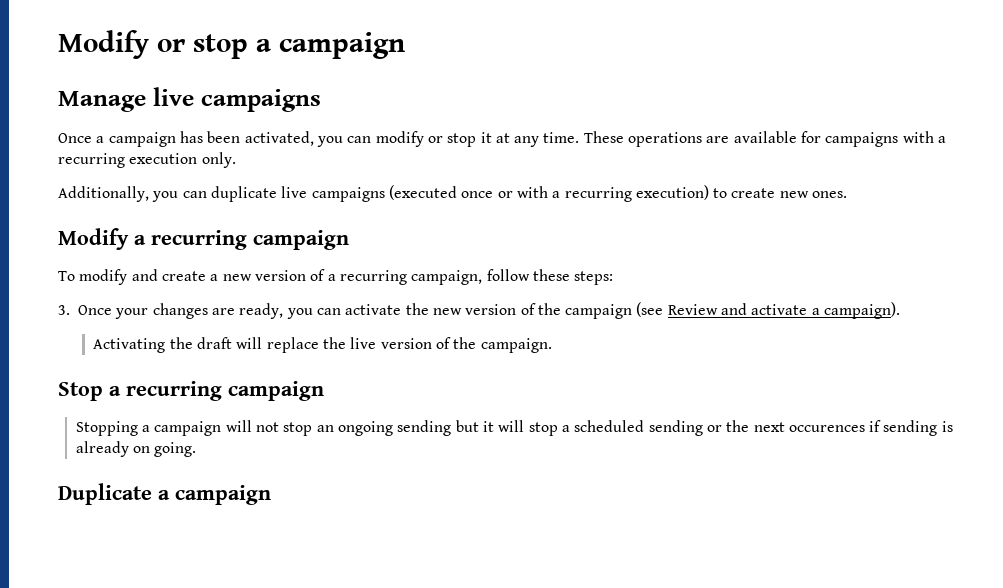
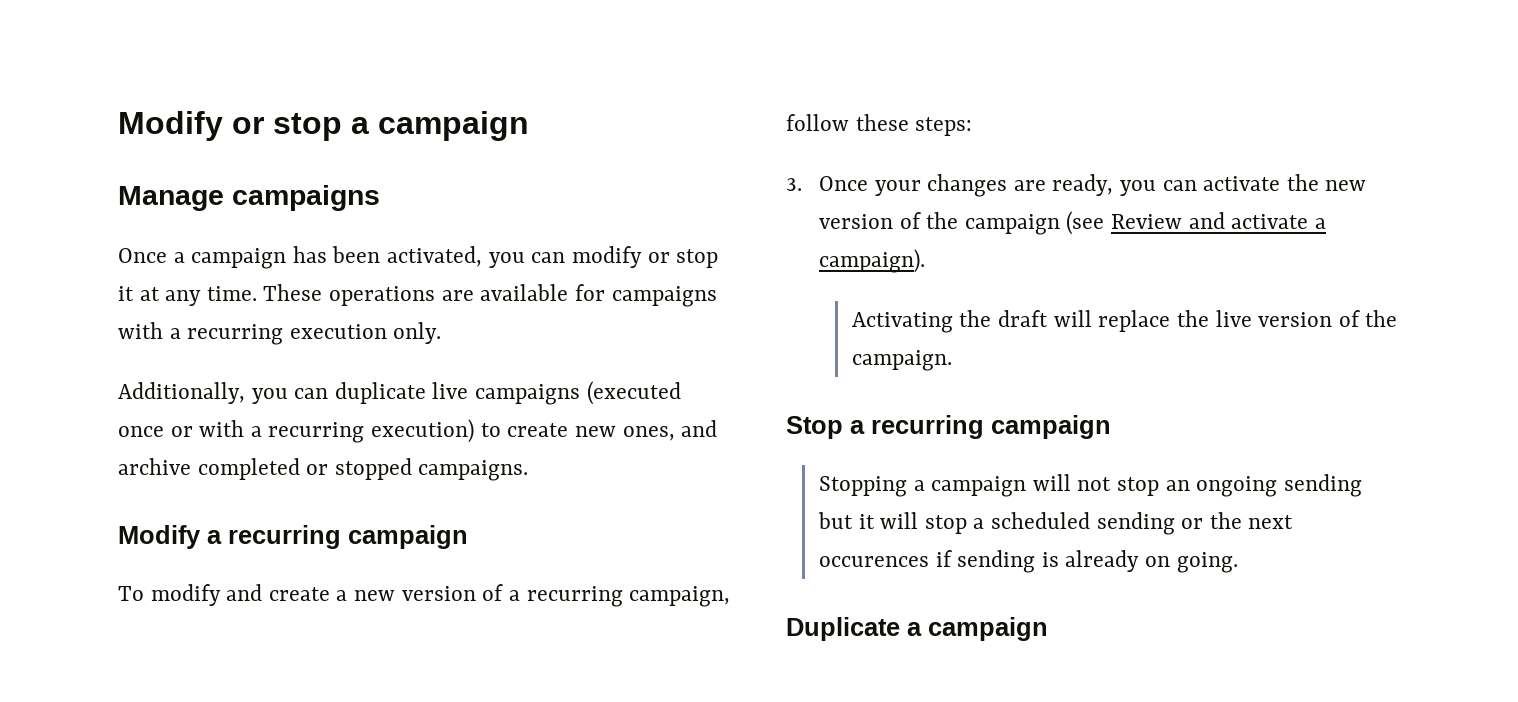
- Manage live campaigns
+ Manage campaigns
- Additionally, you can duplicate live campaigns (executed once or with a recurring execution) to create new ones.
+ Additionally, you can duplicate live campaigns (executed once or with a recurring execution) to create new ones, and archive completed or stopped campaigns.

